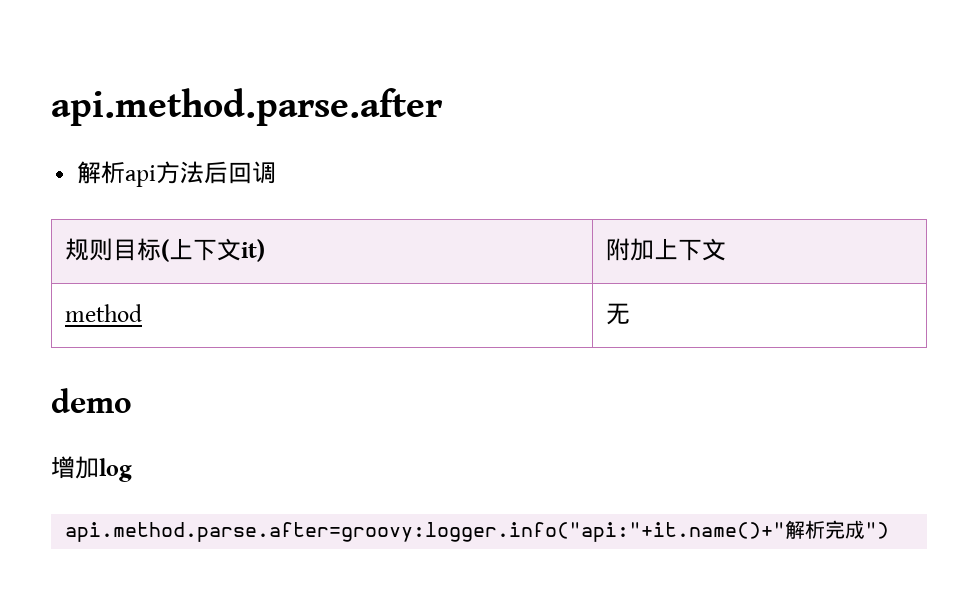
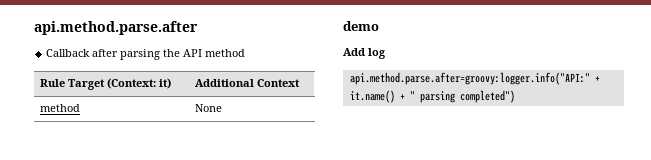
- 解析api方法后回调
- 规则目标(上下文it) | 附加上下文
- method | 无
+ Callback after parsing the API method
+ Rule Target (Context: it) | Additional Context
+ method | None
- 增加log
+ Add log
- api.method.parse.after=groovy:logger.info("api:"+it.name()+"解析完成")
+ api.method.parse.after=groovy:logger.info("API:" + it.name() + " parsing completed")

